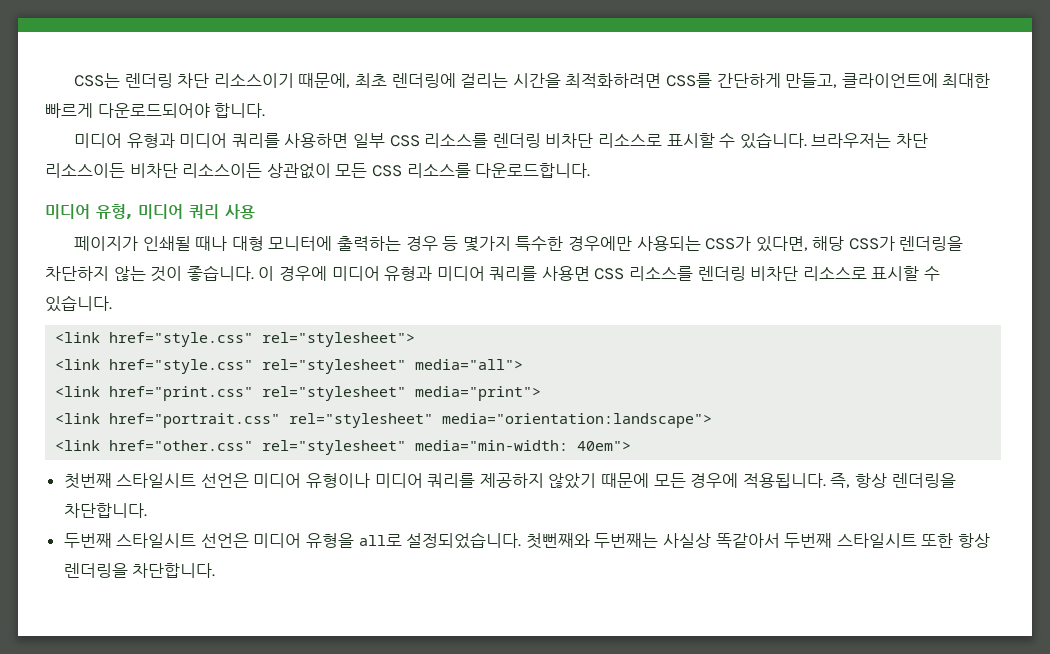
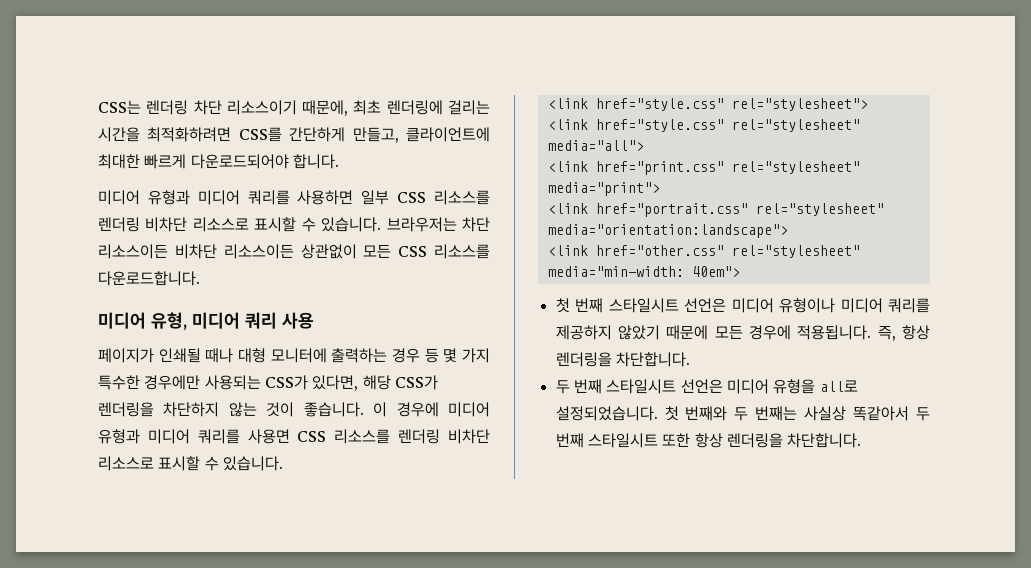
- 페이지가 인쇄될 때나 대형 모니터에 출력하는 경우 등 몇가지 특수한 경우에만 사용되는 CSS가 있다면, 해당 CSS가 렌더링을 차단하지 않는 것이 좋습니다.
+ 페이지가 인쇄될 때나 대형 모니터에 출력하는 경우 등 몇 가지 특수한 경우에만 사용되는 CSS가 있다면, 해당 CSS가 렌더링을 차단하지 않는 것이 좋습니다.
- 첫번째 스타일시트 선언은 미디어 유형이나 미디어 쿼리를 제공하지 않았기 때문에 모든 경우에 적용됩니다.
+ 첫 번째 스타일시트 선언은 미디어 유형이나 미디어 쿼리를 제공하지 않았기 때문에 모든 경우에 적용됩니다.
- 두번째 스타일시트 선언은 미디어 유형을 all로 설정되었습니다.
+ 두 번째 스타일시트 선언은 미디어 유형을 all로 설정되었습니다.
- 첫뻔째와 두번째는 사실상 똑같아서 두번째 스타일시트 또한 항상 렌더링을 차단합니다.
+ 첫 번째와 두 번째는 사실상 똑같아서 두 번째 스타일시트 또한 항상 렌더링을 차단합니다.

